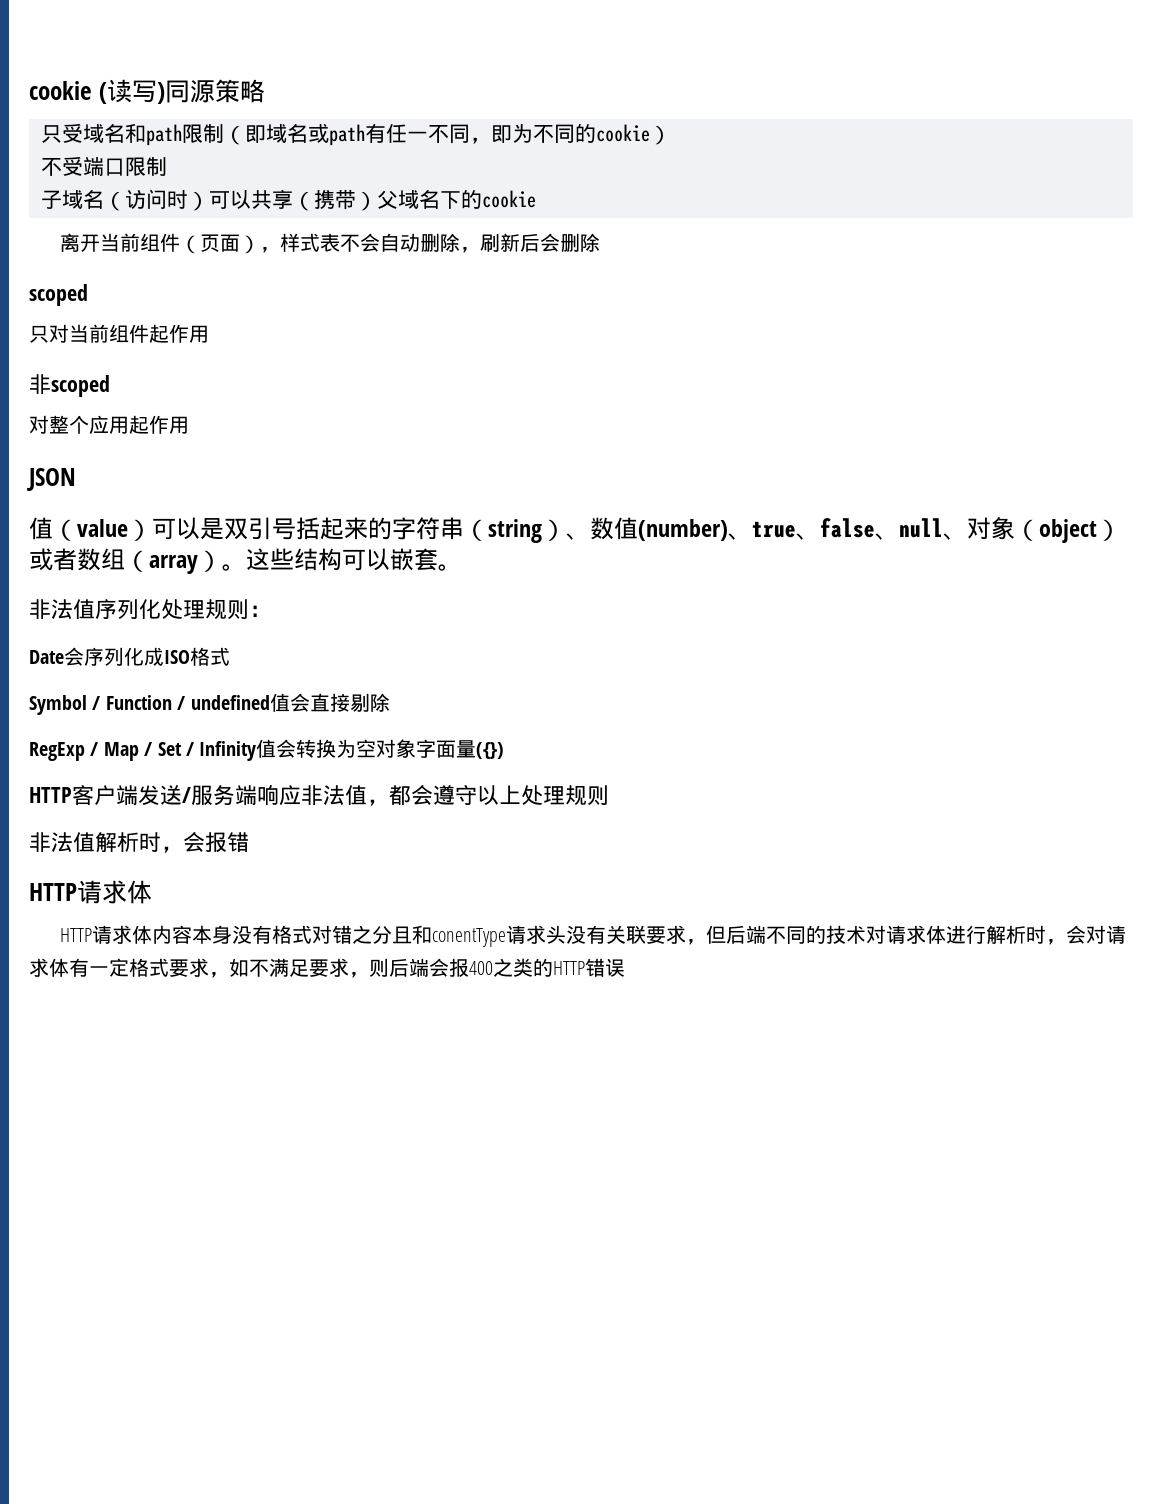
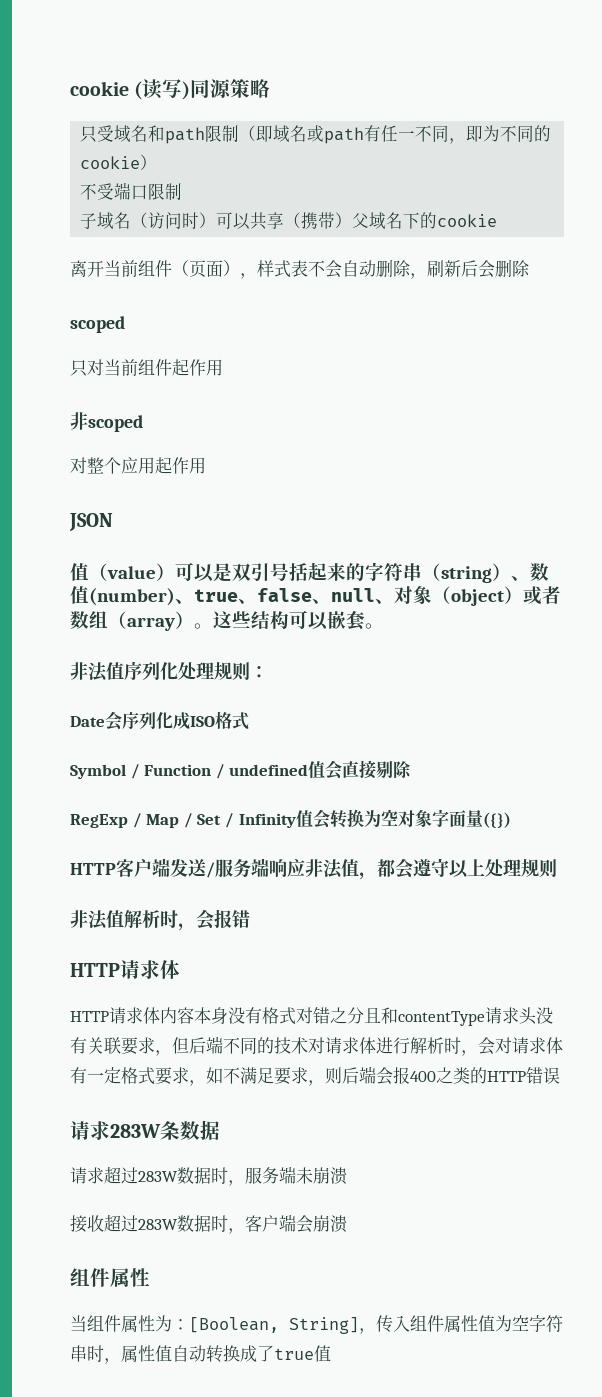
- HTTP请求体内容本身没有格式对错之分且和conentType请求头没有关联要求，但后端不同的技术对请求体进行解析时，会对请求体有一定格式要求，如不满足要求，则后端会报400之类的HTTP错误
+ HTTP请求体内容本身没有格式对错之分且和contentType请求头没有关联要求，但后端不同的技术对请求体进行解析时，会对请求体有一定格式要求，如不满足要求，则后端会报400之类的HTTP错误
+ 请求283W条数据
+ 请求超过283W数据时，服务端未崩溃
+ 接收超过283W数据时，客户端会崩溃
+ 组件属性
+ 当组件属性为：[Boolean, String]，传入组件属性值为空字符串时，属性值自动转换成了true值

